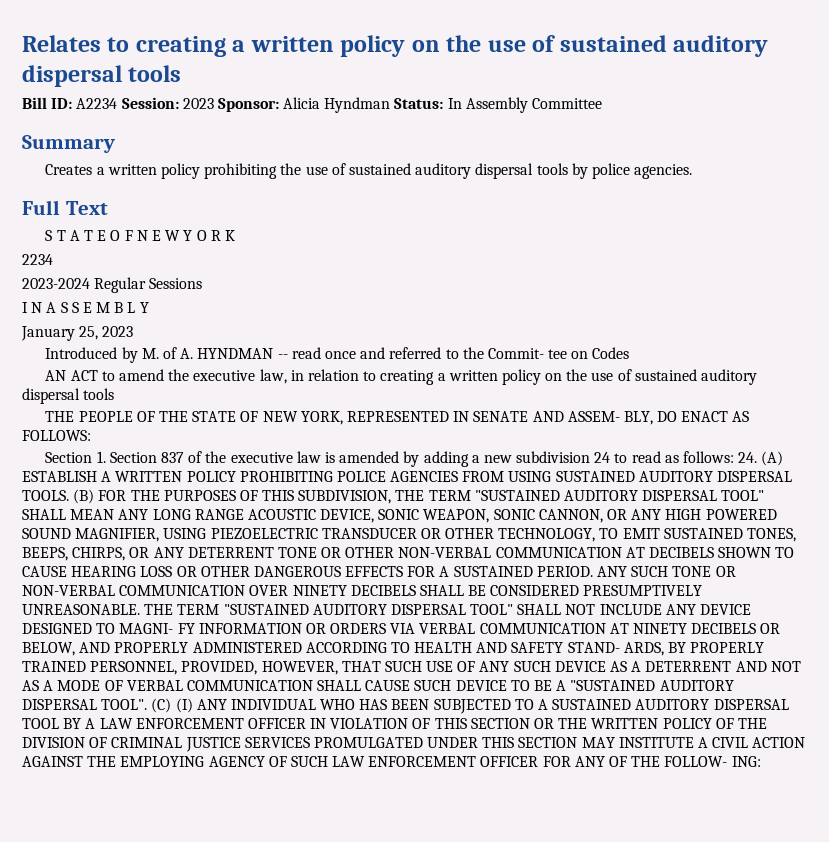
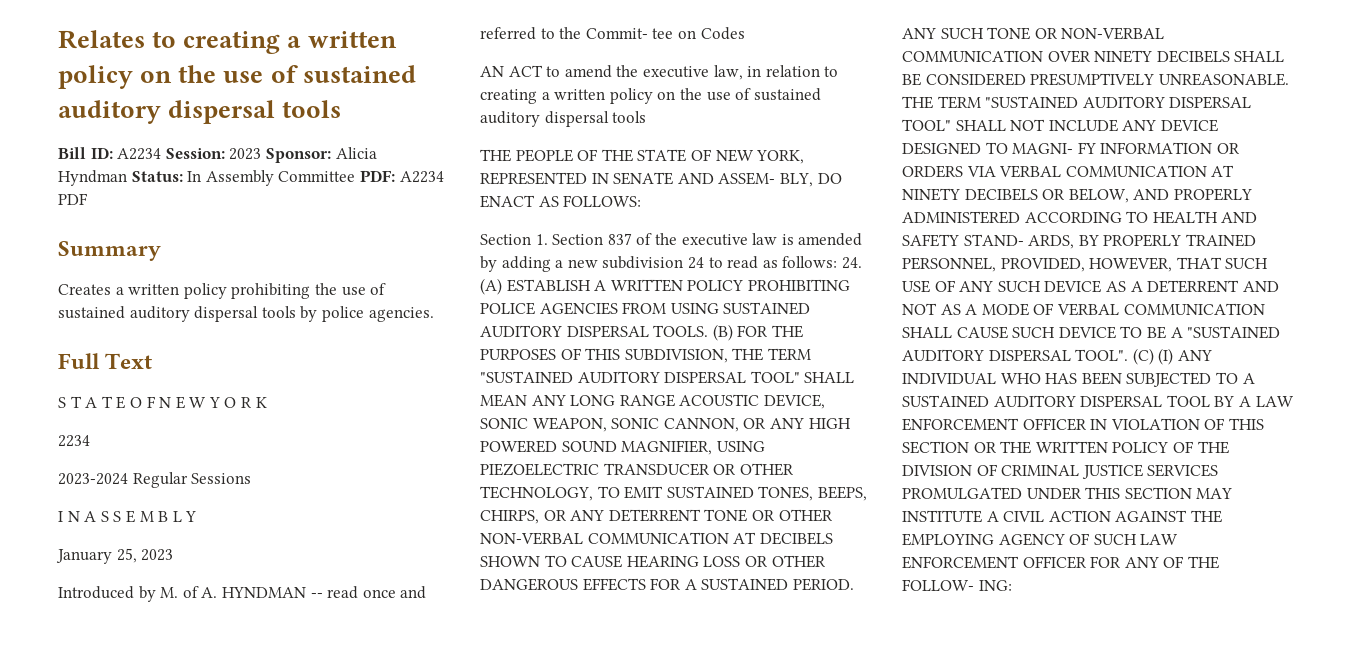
- Bill ID: A2234 Session: 2023 Sponsor: Alicia Hyndman Status: In Assembly Committee
+ Bill ID: A2234 Session: 2023 Sponsor: Alicia Hyndman Status: In Assembly Committee PDF: A2234 PDF

